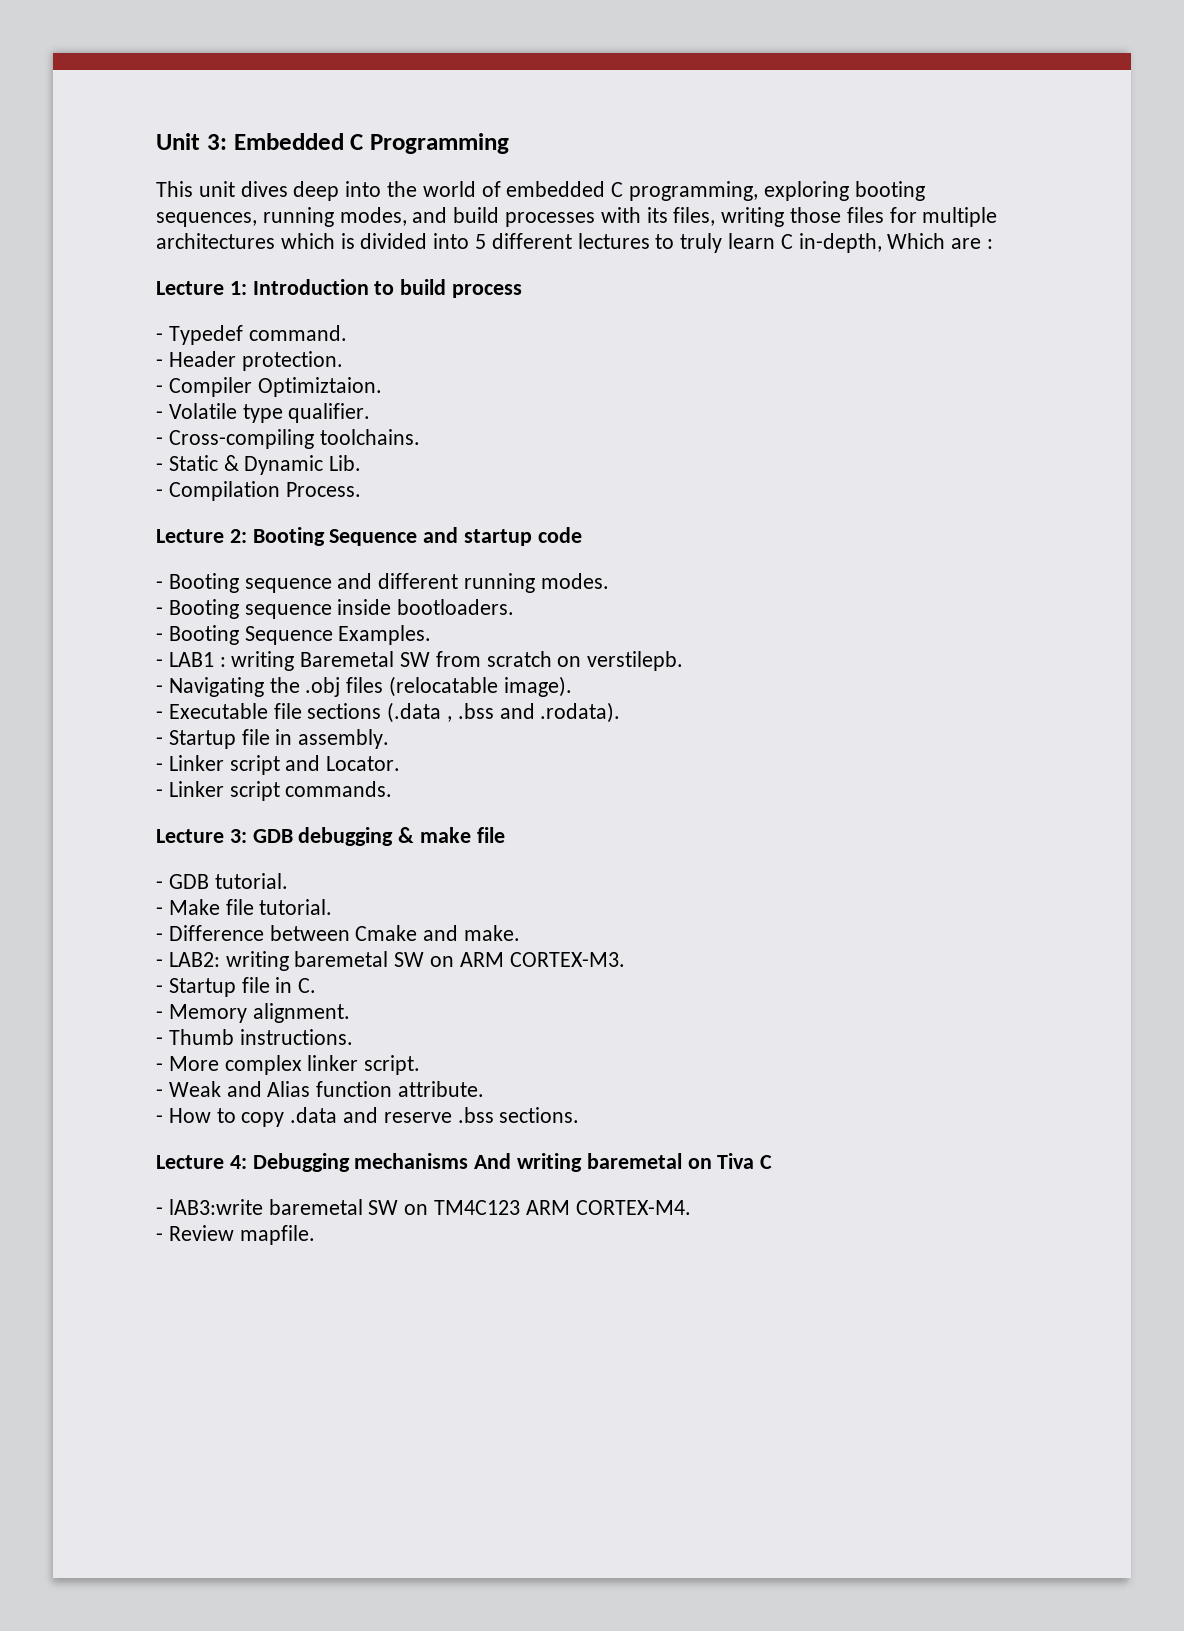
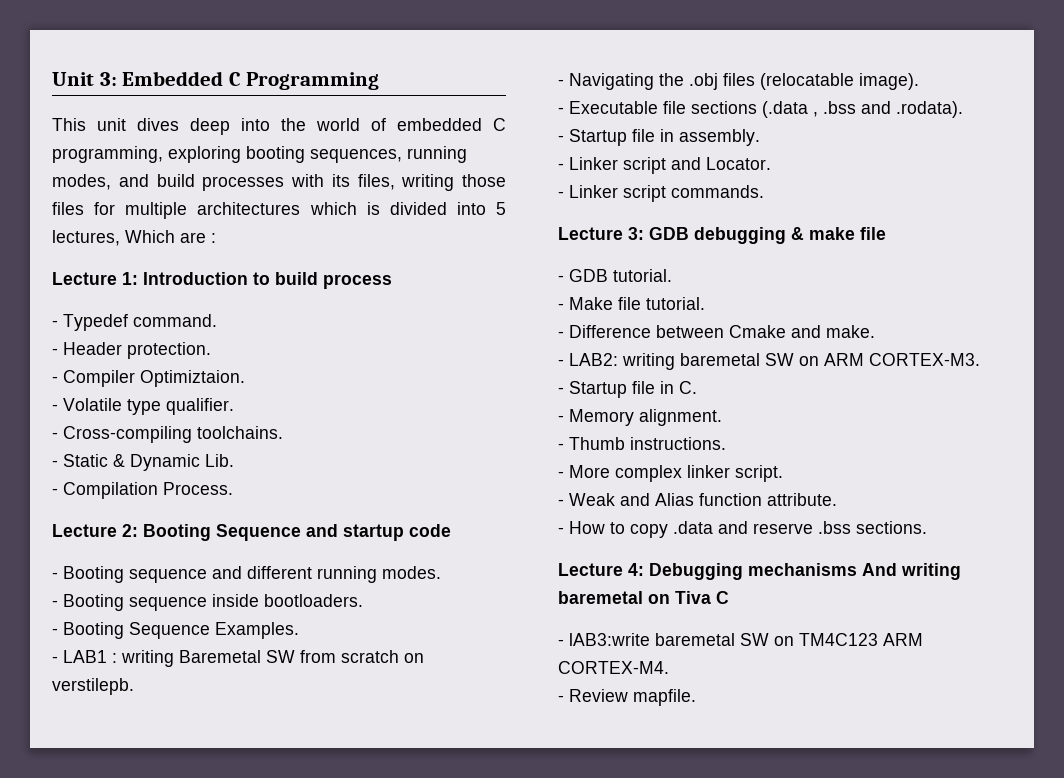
- This unit dives deep into the world of embedded C programming, exploring booting sequences, running modes, and build processes with its files, writing those files for multiple architectures which is divided into 5 different lectures to truly learn C in-depth, Which are :
+ This unit dives deep into the world of embedded C programming, exploring booting sequences, running modes, and build processes with its files, writing those files for multiple architectures which is divided into 5 lectures, Which are :

